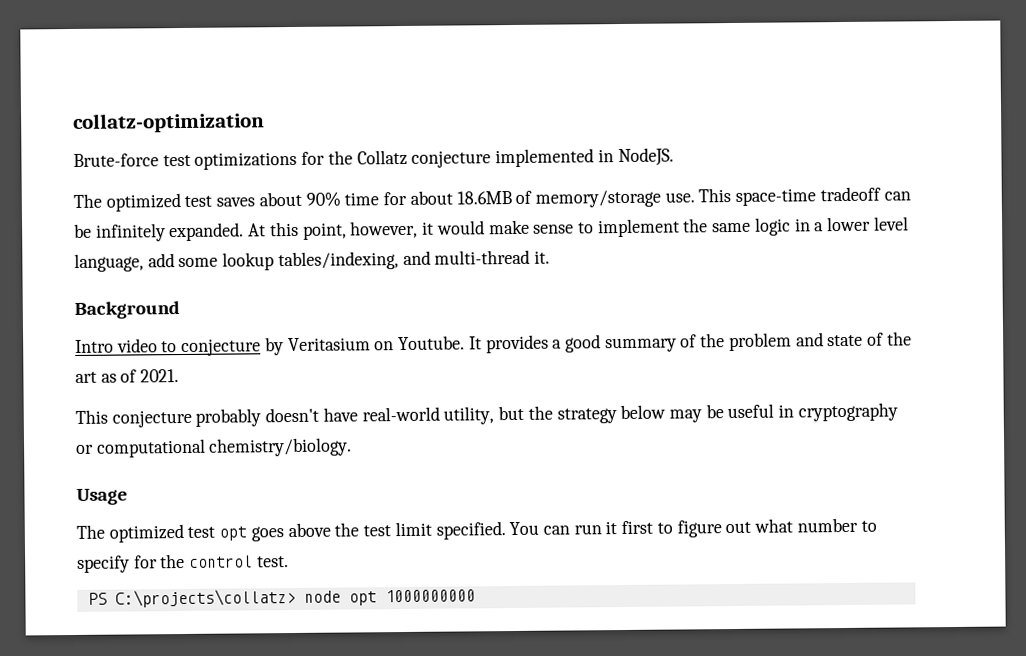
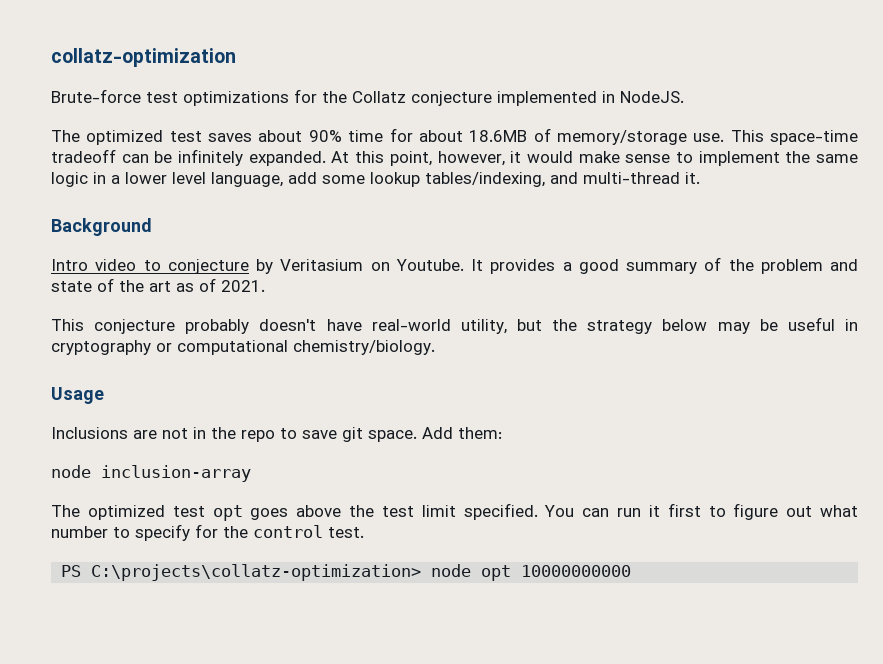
+ Inclusions are not in the repo to save git space. Add them:
+ node inclusion-array
- PS C:\projects\collatz> node opt 1000000000
+ PS C:\projects\collatz-optimization> node opt 10000000000

